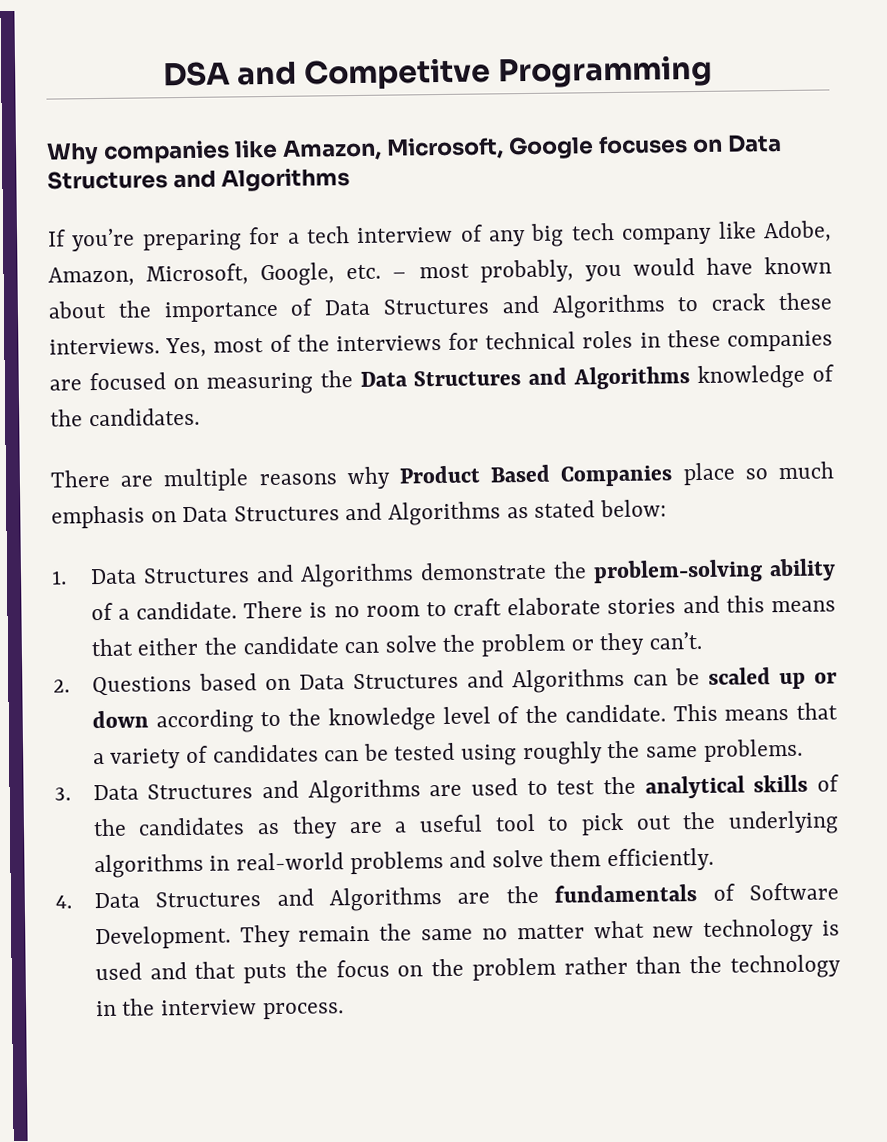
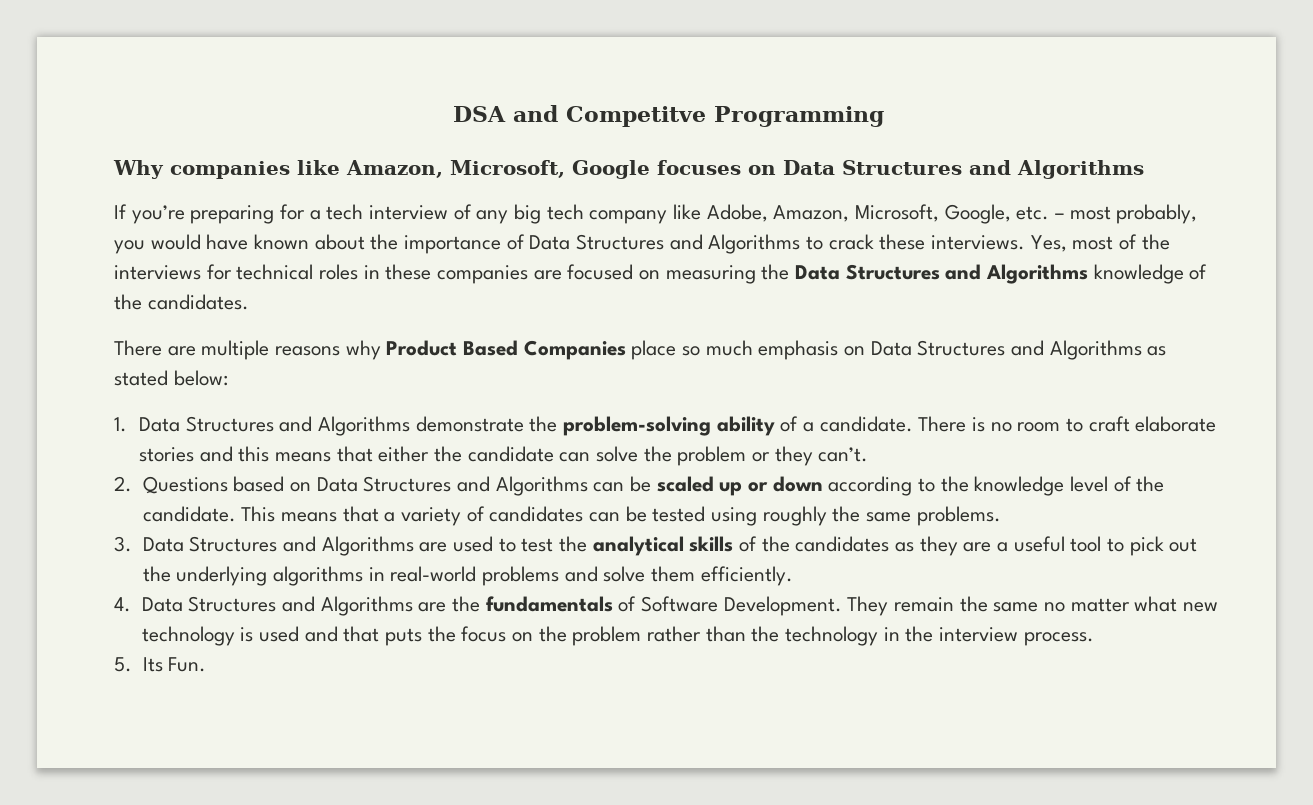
+ 5. Its Fun.

